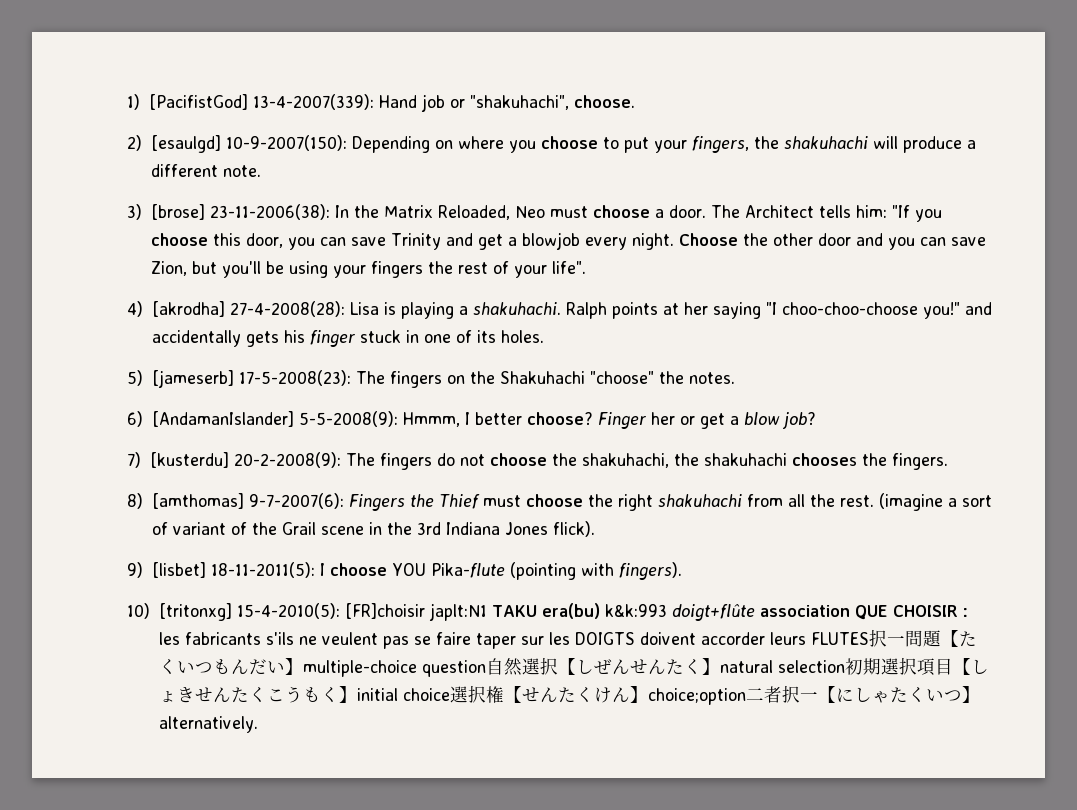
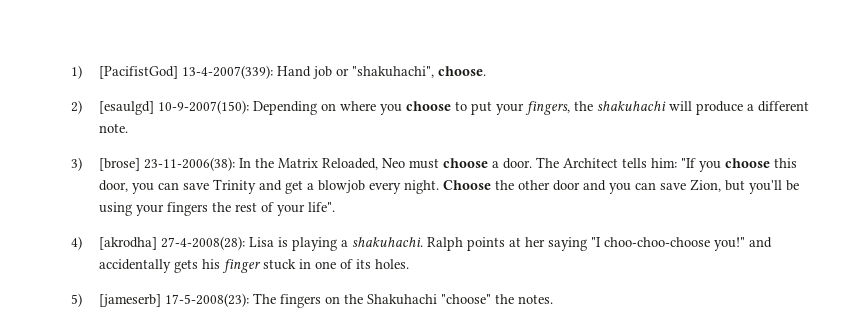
- 6) [AndamanIslander] 5-5-2008(9): Hmmm, I better choose? Finger her or get a blow job?
- 7) [kusterdu] 20-2-2008(9): The fingers do not choose the shakuhachi, the shakuhachi chooses the fingers.
- 8) [amthomas] 9-7-2007(6): Fingers the Thief must choose the right shakuhachi from all the rest. (imagine a sort of variant of the Grail scene in the 3rd Indiana Jones flick).
- 9) [lisbet] 18-11-2011(5): I choose YOU Pika-flute (pointing with fingers).
- 10) [tritonxg] 15-4-2010(5): [FR]choisir japlt:N1 TAKU era(bu) k&k:993 doigt+flûte association QUE CHOISIR : les fabricants s'ils ne veulent pas se faire taper sur les DOIGTS doivent accorder leurs FLUTES択一問題【たくいつもんだい】multiple-choice question自然選択【しぜんせんたく】natural selection初期選択項目【しょきせんたくこうもく】initial choice選択権【せんたくけん】choice;option二者択一【にしゃたくいつ】alternatively.

